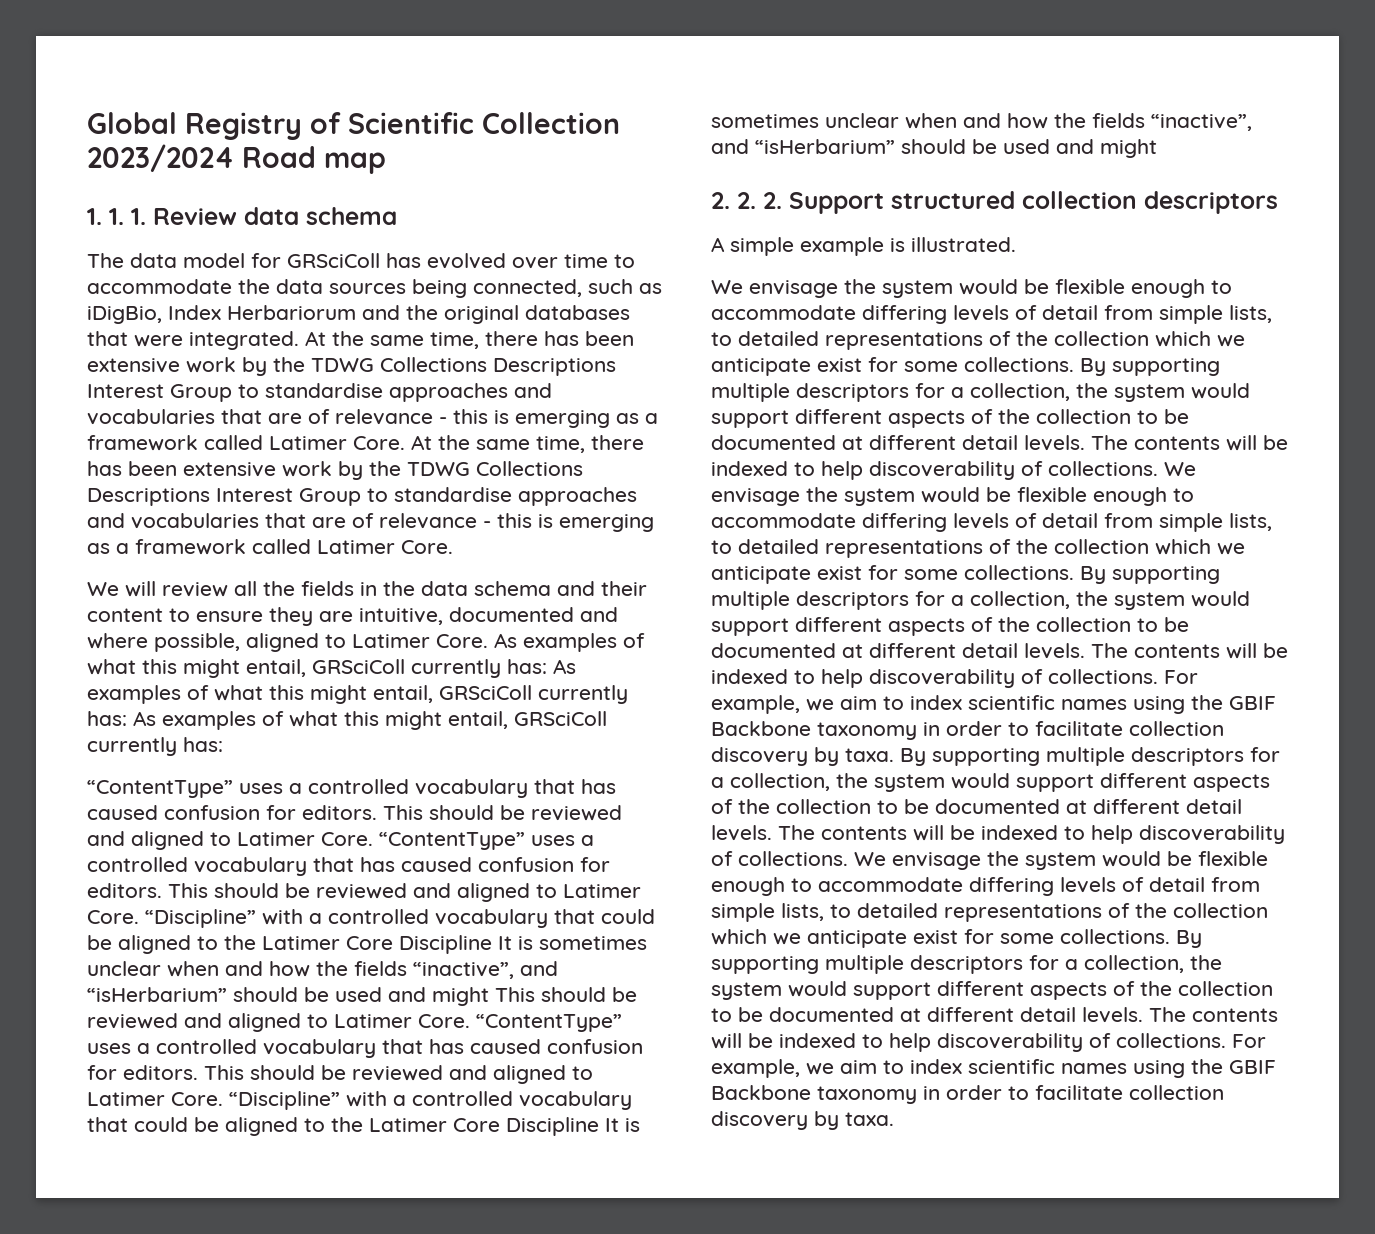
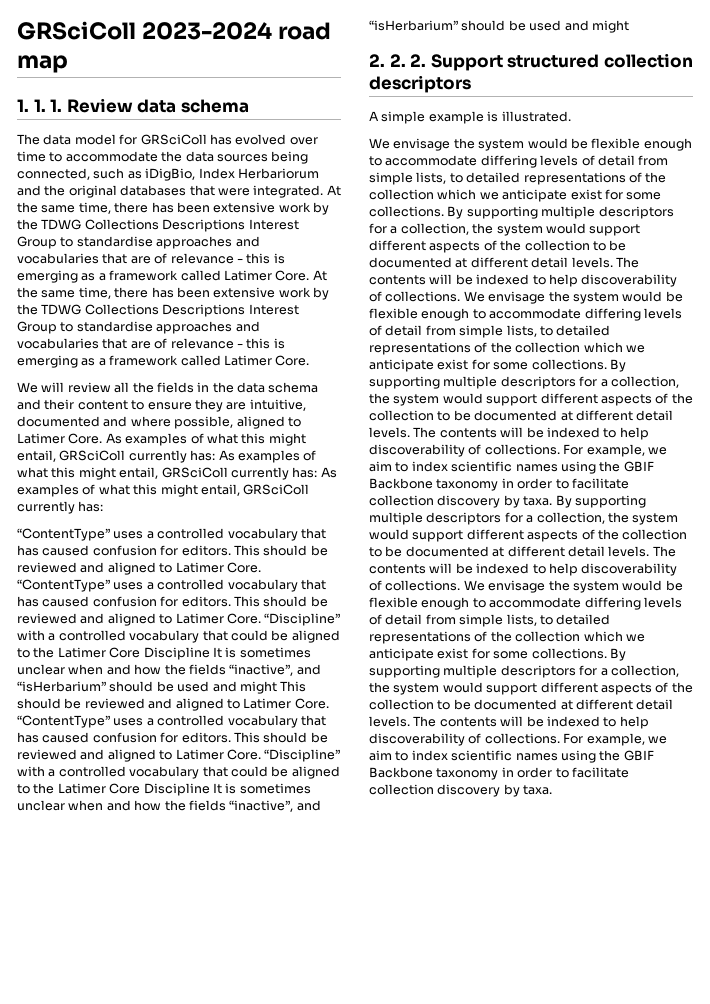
- Global Registry of Scientific Collection 2023/2024 Road map
+ GRSciColl 2023-2024 road map

